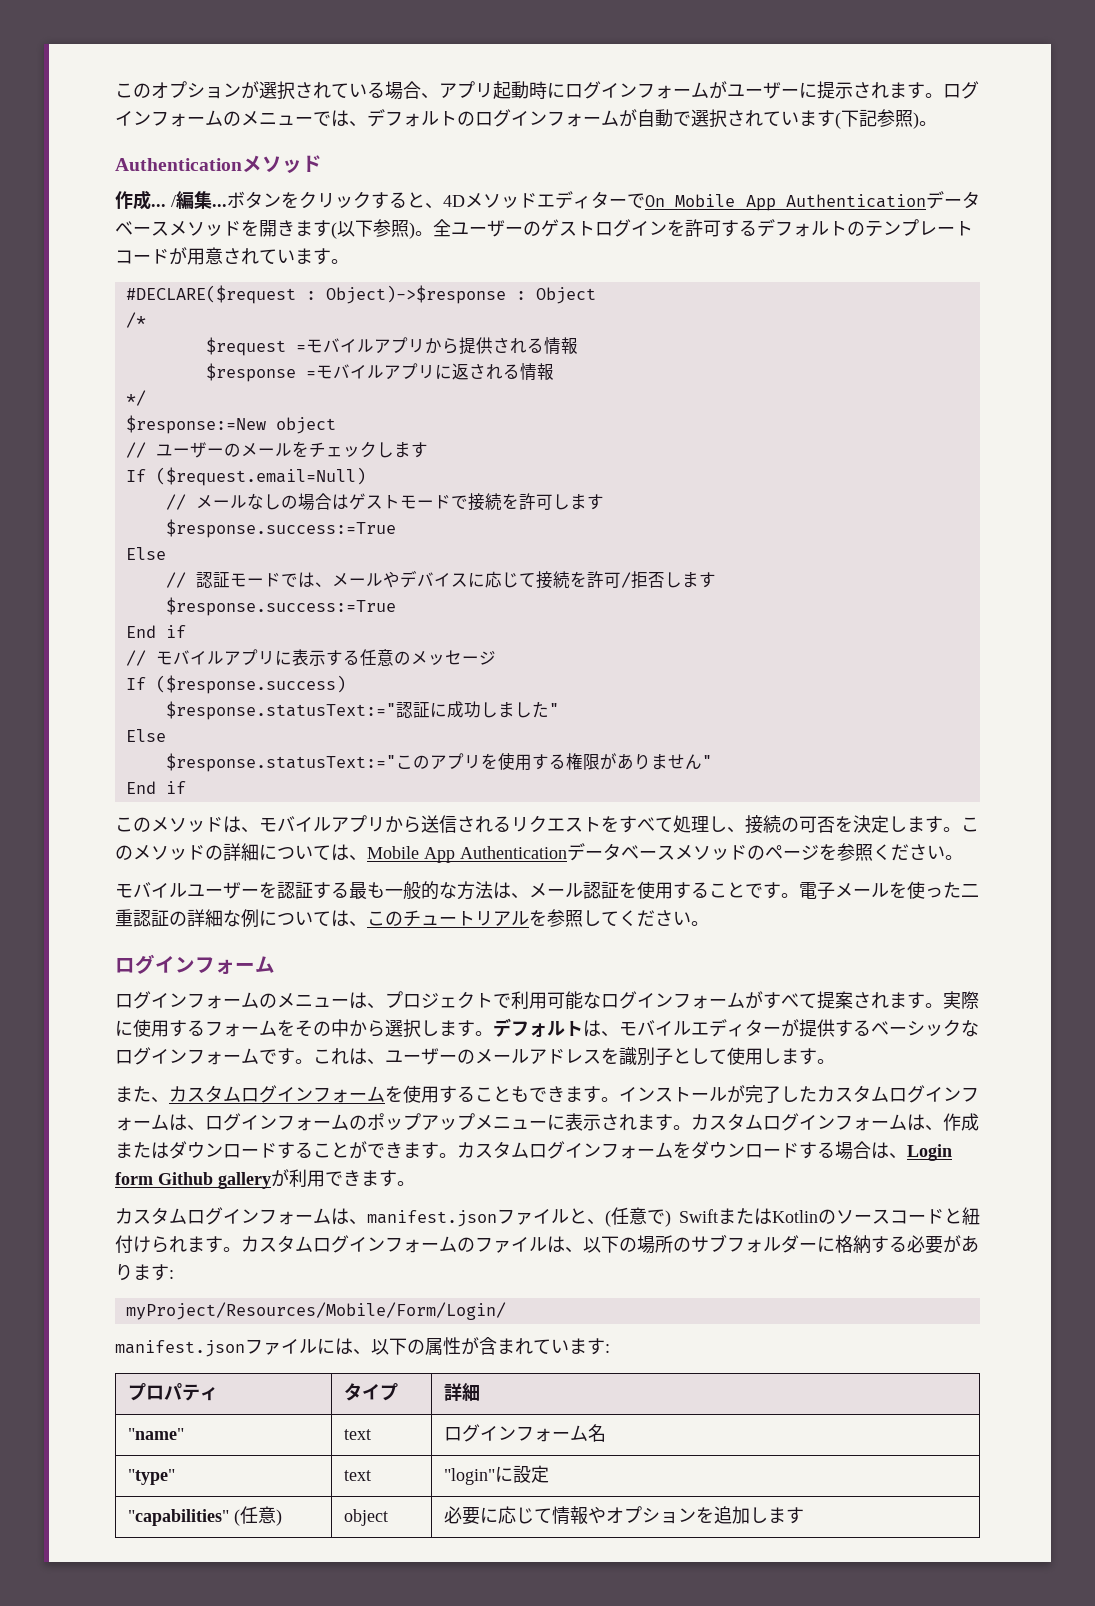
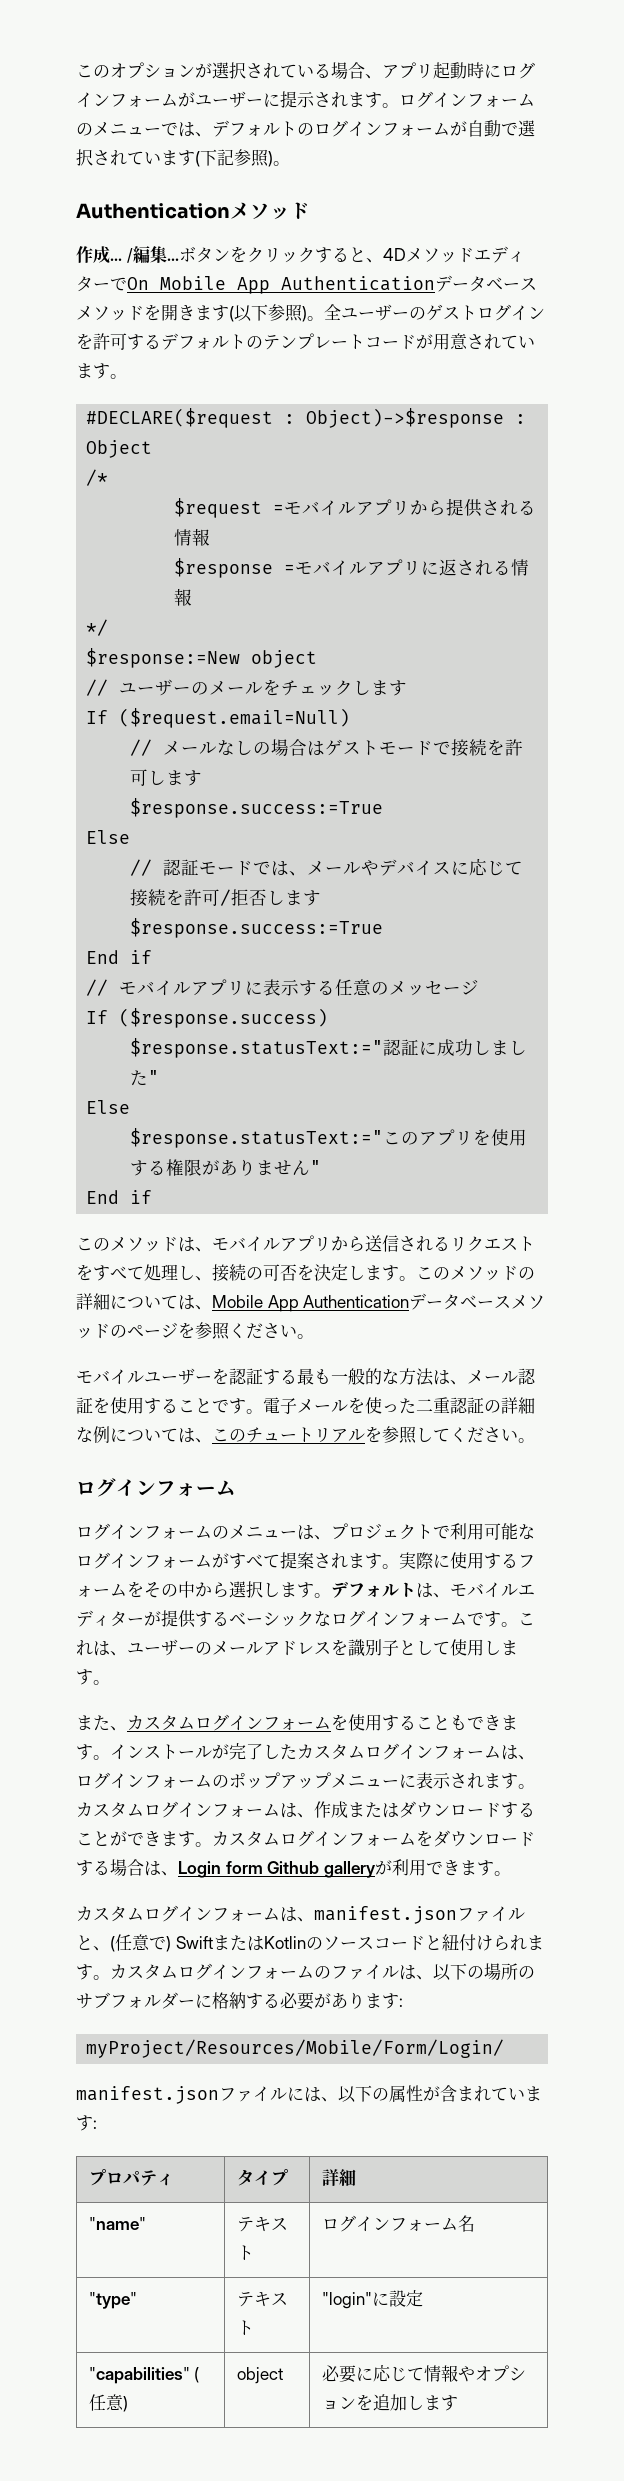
- "name" | text | ログインフォーム名
+ "name" | テキスト | ログインフォーム名
- "type" | text | "login"に設定
+ "type" | テキスト | "login"に設定

